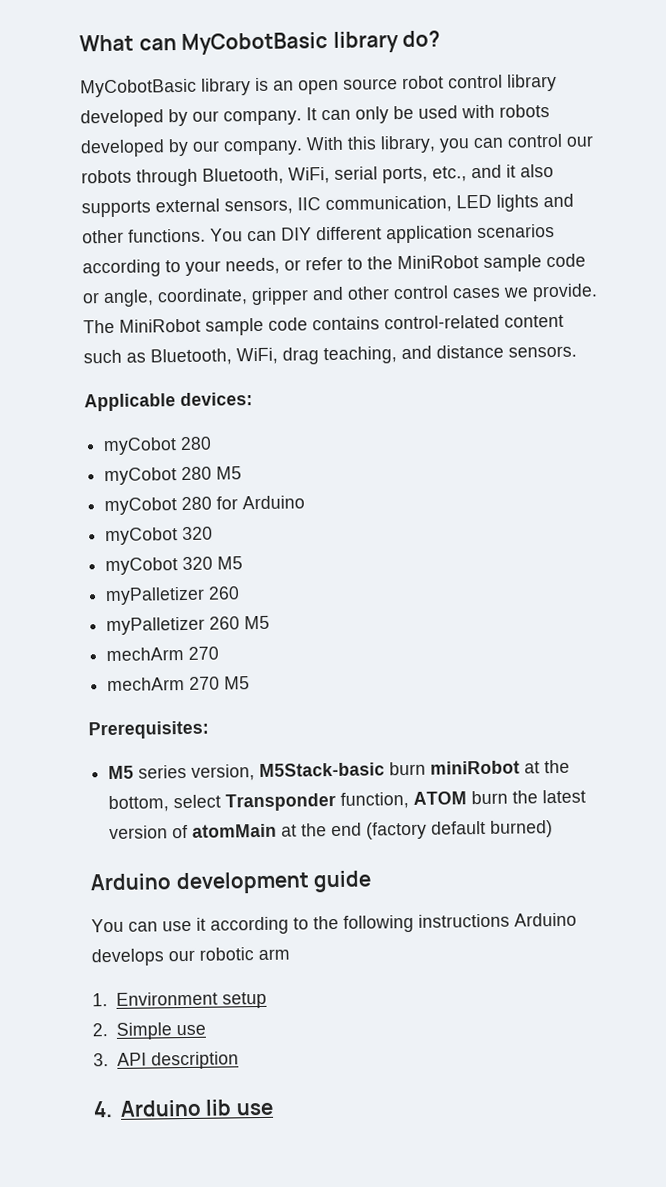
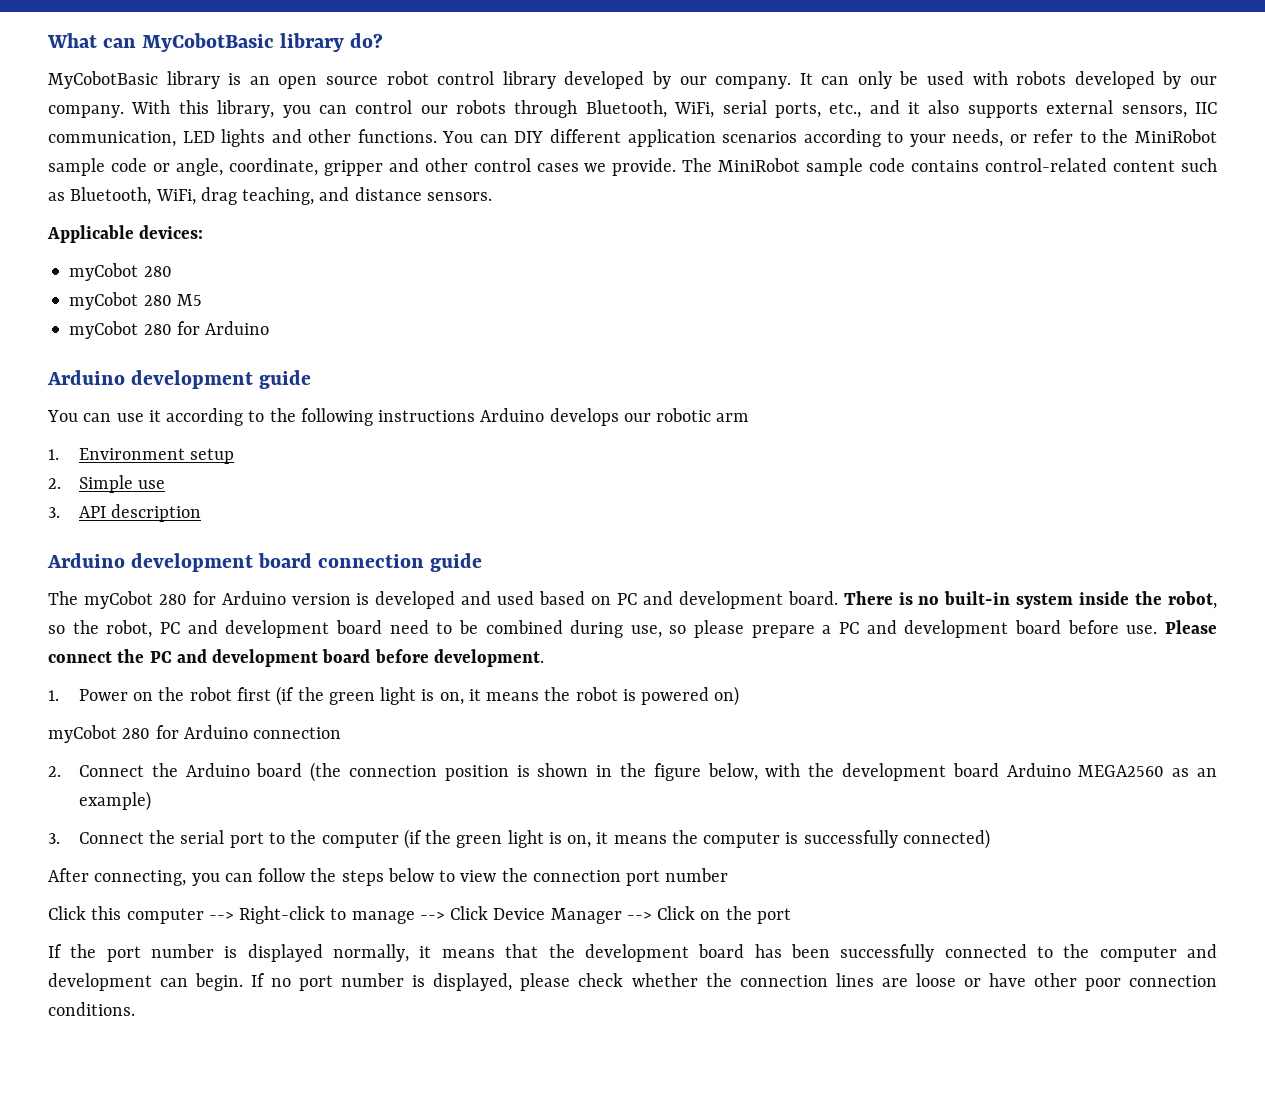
  myCobot 280 M5
  myCobot 280 for Arduino
- myCobot 320
- myCobot 320 M5
- myPalletizer 260
- myPalletizer 260 M5
- mechArm 270
- mechArm 270 M5
- Prerequisites:
- M5 series version, M5Stack-basic burn miniRobot at the bottom, select Transponder function, ATOM burn the latest version of atomMain at the end (factory default burned)
- 4. Arduino lib use
+ Arduino development board connection guide
+ The myCobot 280 for Arduino version is developed and used based on PC and development board. There is no built-in system inside the robot, so the robot, PC and development board need to be combined during use, so please prepare a PC and development board before use. Please connect the PC and development board before development.
+ 1. Power on the robot first (if the green light is on, it means the robot is powered on)
+ myCobot 280 for Arduino connection
+ 2. Connect the Arduino board (the connection position is shown in the figure below, with the development board Arduino MEGA2560 as an example)
+ 3. Connect the serial port to the computer (if the green light is on, it means the computer is successfully connected)
+ After connecting, you can follow the steps below to view the connection port number
+ Click this computer --> Right-click to manage --> Click Device Manager --> Click on the port
+ If the port number is displayed normally, it means that the development board has been successfully connected to the computer and development can begin. If no port number is displayed, please check whether the connection lines are loose or have other poor connection conditions.

